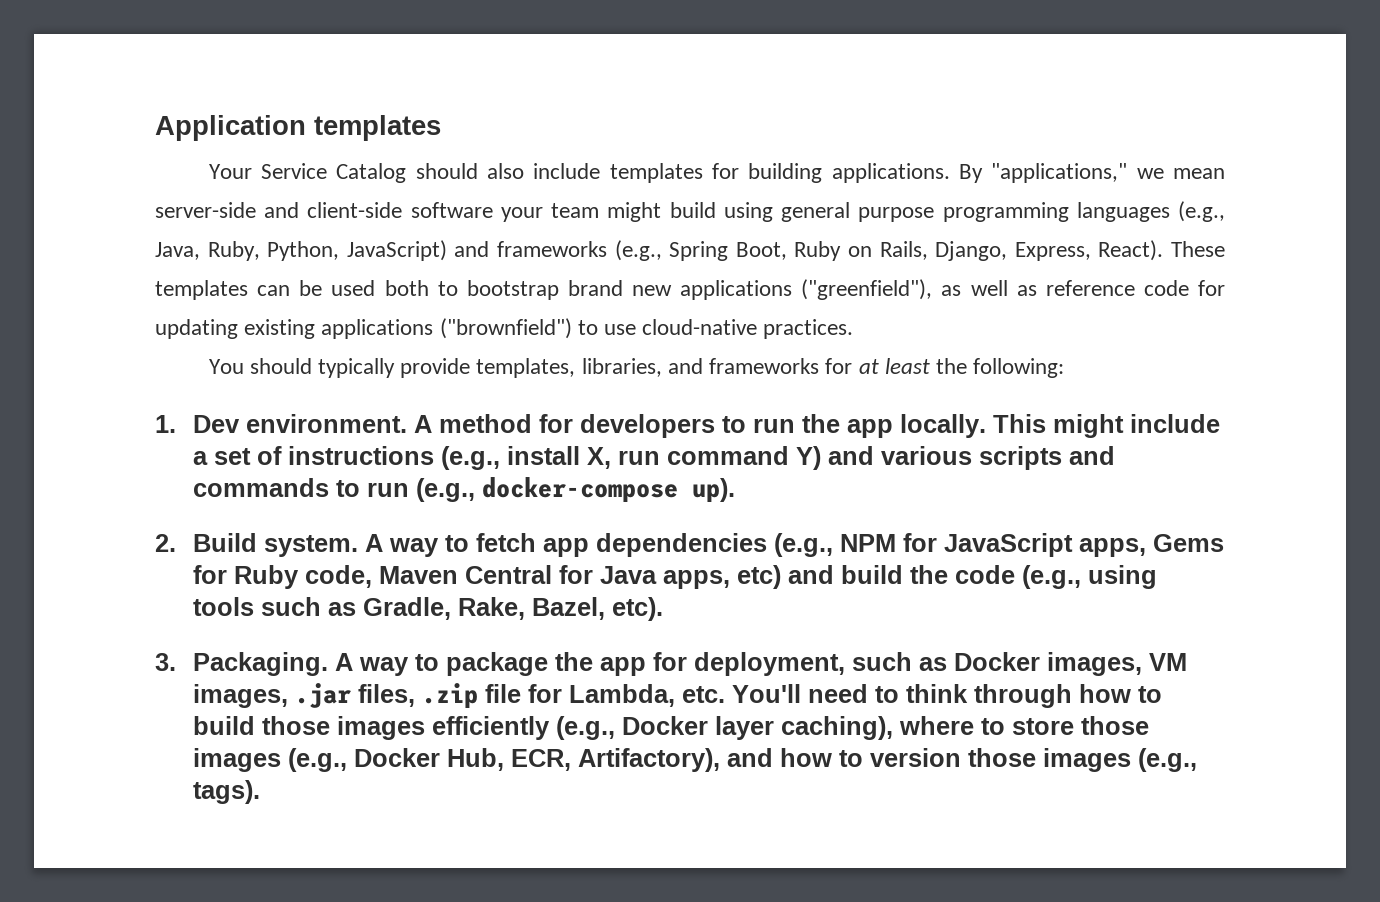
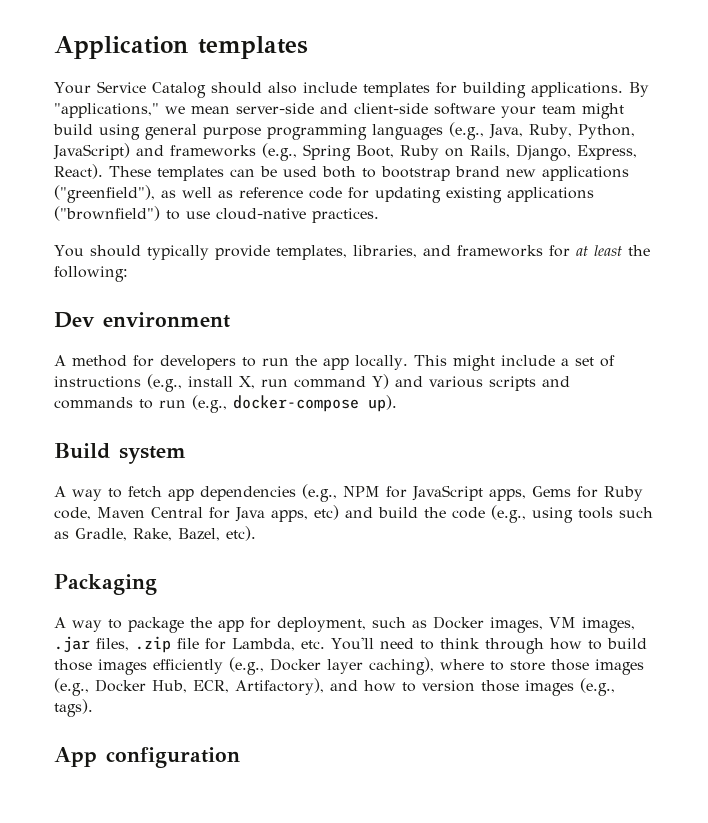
- 1. Dev environment. A method for developers to run the app locally.
+ Dev environment
+ A method for developers to run the app locally.
- 2. Build system. A way to fetch app dependencies (e.g., NPM for JavaScript apps, Gems for Ruby code, Maven Central for Java apps, etc) and build the code (e.g., using tools such as Gradle, Rake, Bazel, etc).
+ Build system
+ A way to fetch app dependencies (e.g., NPM for JavaScript apps, Gems for Ruby code, Maven Central for Java apps, etc) and build the code (e.g., using tools such as Gradle, Rake, Bazel, etc).
- 3. Packaging. A way to package the app for deployment, such as Docker images, VM images, .jar files, .zip file for Lambda, etc. You'll need to think through how to build those images efficiently (e.g., Docker layer caching), where to store those images (e.g., Docker Hub, ECR, Artifactory), and how to version those images (e.g., tags).
+ Packaging
+ A way to package the app for deployment, such as Docker images, VM images, .jar files, .zip file for Lambda, etc. You'll need to think through how to build those images efficiently (e.g., Docker layer caching), where to store those images (e.g., Docker Hub, ECR, Artifactory), and how to version those images (e.g., tags).
+ App configuration

